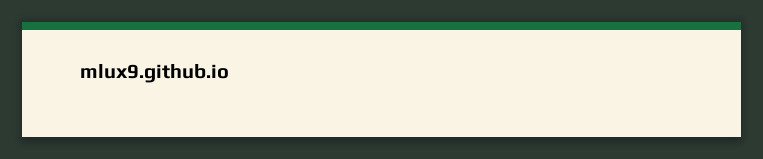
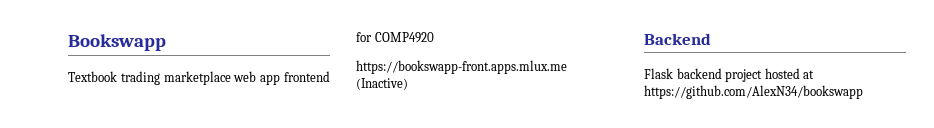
- mlux9.github.io
+ Bookswapp
+ Textbook trading marketplace web app frontend for COMP4920
+ https://bookswapp-front.apps.mlux.me (Inactive)
+ Backend
+ Flask backend project hosted at https://github.com/AlexN34/bookswapp

